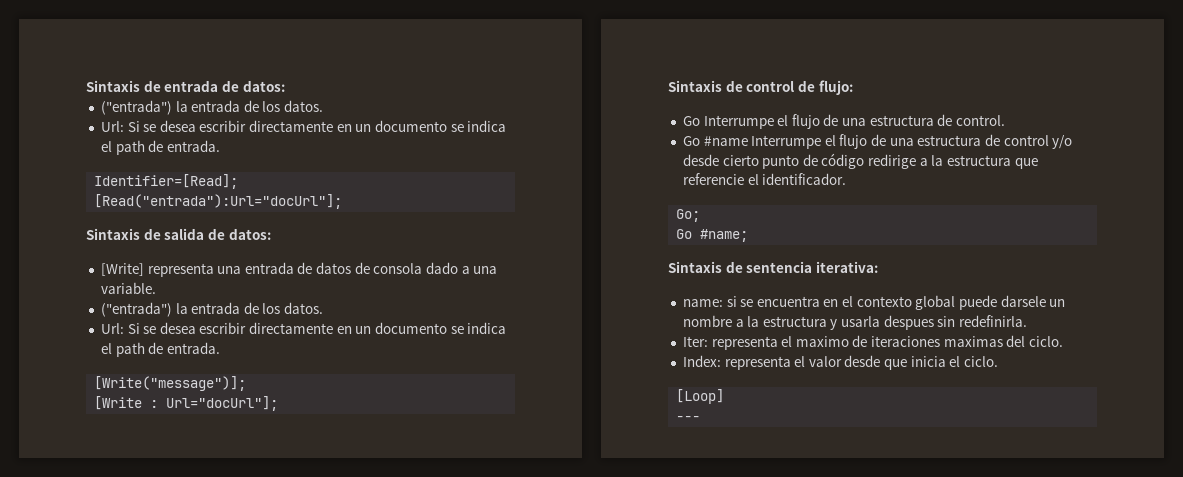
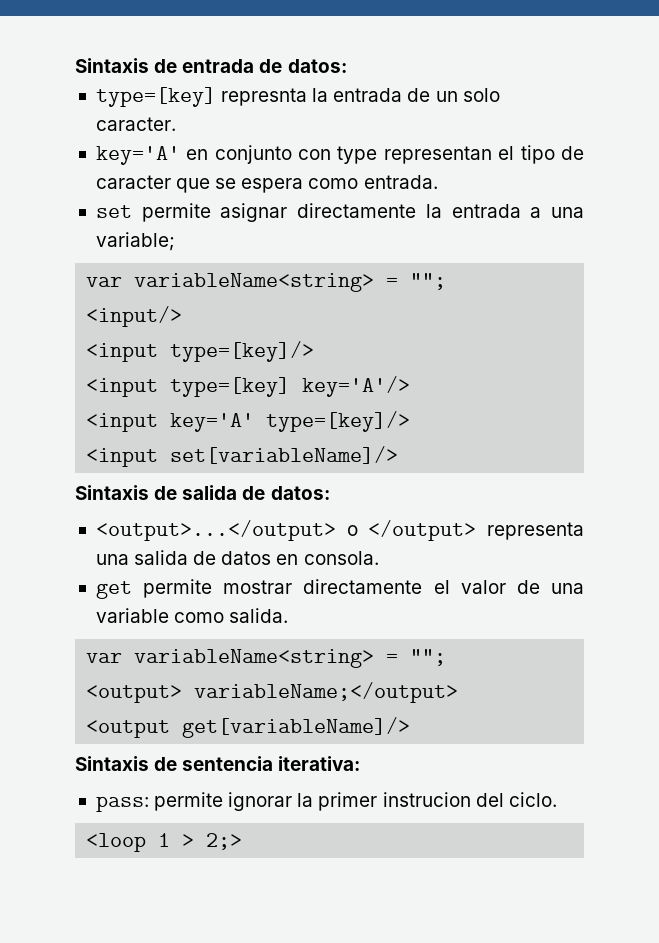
  Sintaxis de entrada de datos:
- ("entrada") la entrada de los datos.
- Url: Si se desea escribir directamente en un documento se indica el path de entrada.
- Identifier=[Read];
- [Read("entrada"):Url="docUrl"];
+ type=[key] represnta la entrada de un solo caracter.
+ key='A' en conjunto con type representan el tipo de caracter que se espera como entrada.
+ set permite asignar directamente la entrada a una variable;
+ var variableName<string> = "";
+ <input/>
+ <input type=[key]/>
+ <input type=[key] key='A'/>
+ <input key='A' type=[key]/>
+ <input set[variableName]/>
- [Write] representa una entrada de datos de consola dado a una variable.
- ("entrada") la entrada de los datos.
- Url: Si se desea escribir directamente en un documento se indica el path de entrada.
- [Write("message")];
- [Write : Url="docUrl"];
- Sintaxis de control de flujo:
- Go Interrumpe el flujo de una estructura de control.
- Go #name Interrumpe el flujo de una estructura de control y/o desde cierto punto de código redirige a la estructura que referencie el identificador.
- Go;
- Go #name;
+ <output>...</output> o </output> representa una salida de datos en consola.
+ get permite mostrar directamente el valor de una variable como salida.
+ var variableName<string> = "";
+ <output> variableName;</output>
+ <output get[variableName]/>
  Sintaxis de sentencia iterativa:
- name: si se encuentra en el contexto global puede darsele un nombre a la estructura y usarla despues sin redefinirla.
- Iter: representa el maximo de iteraciones maximas del ciclo.
- Index: representa el valor desde que inicia el ciclo.
- [Loop]
- ---
+ pass: permite ignorar la primer instrucion del ciclo.
+ <loop 1 > 2;>

